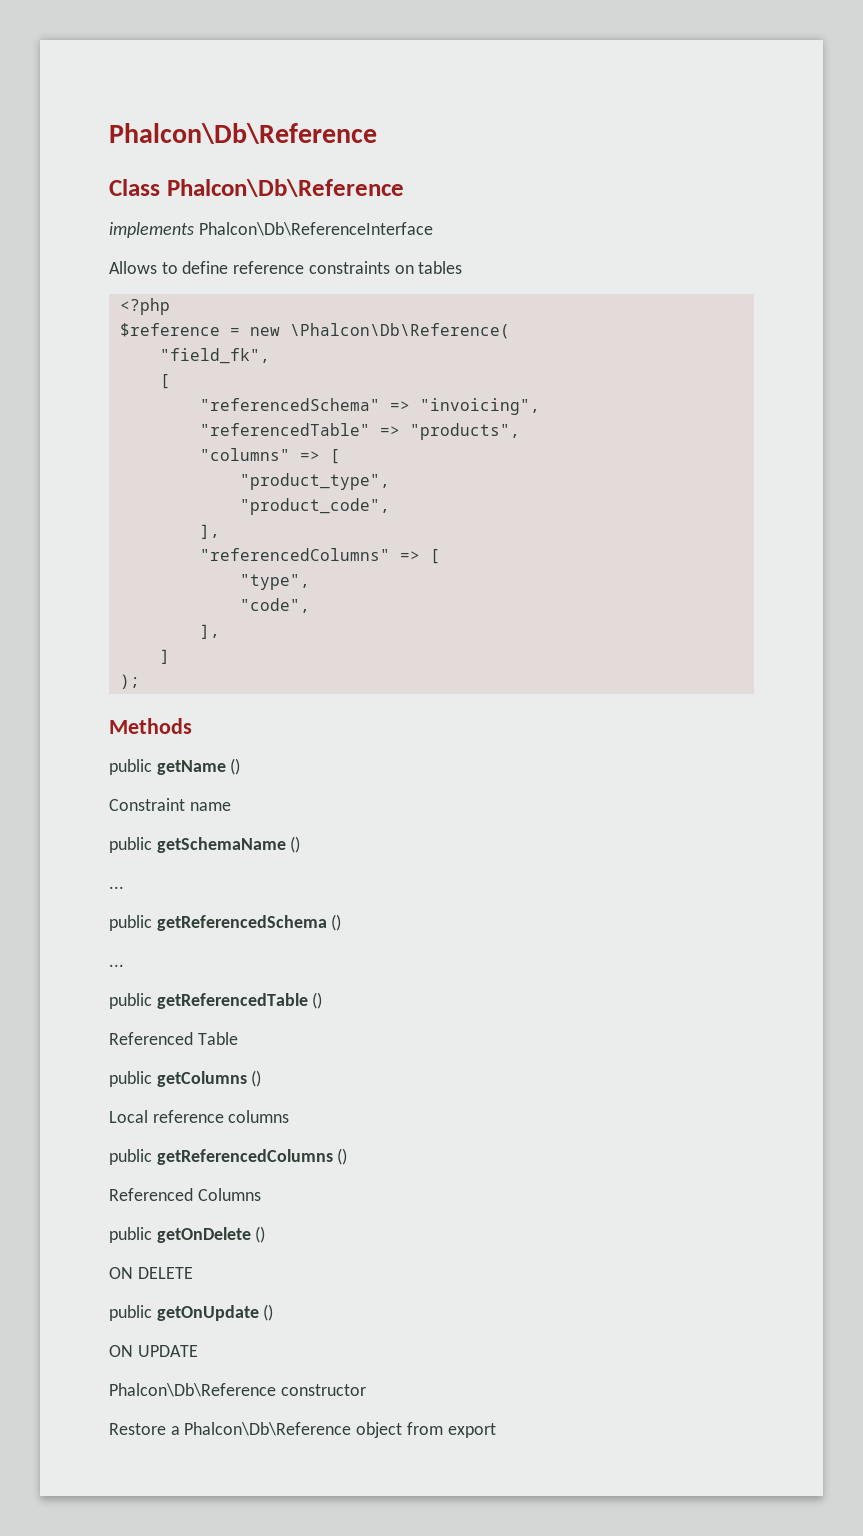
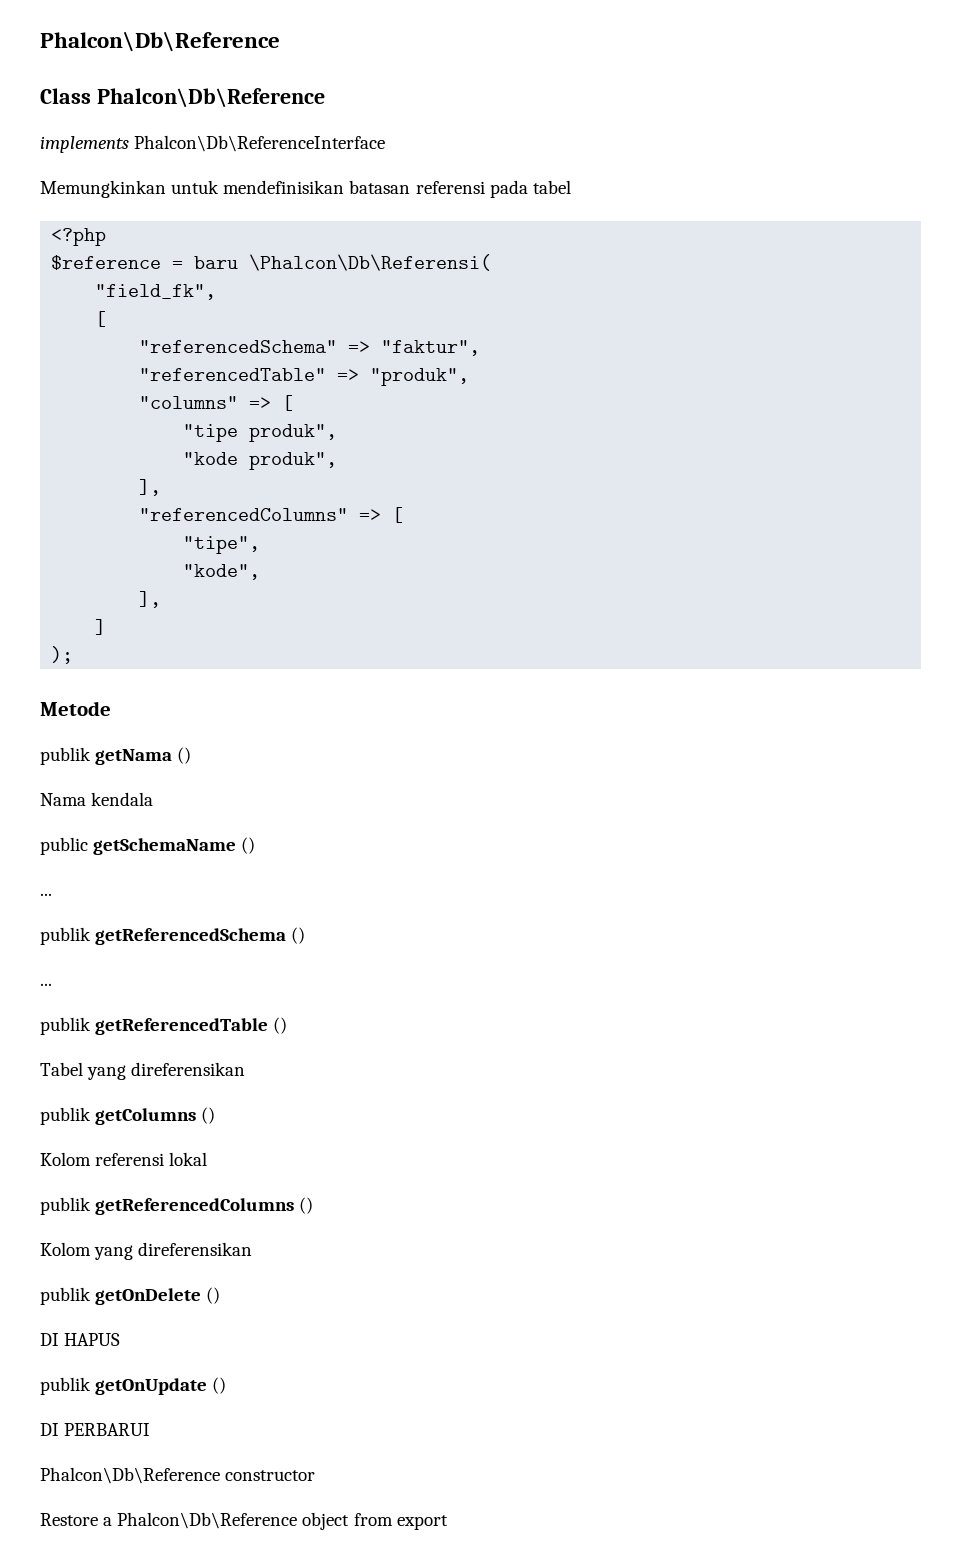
- Allows to define reference constraints on tables
+ Memungkinkan untuk mendefinisikan batasan referensi pada tabel
- $reference = new \Phalcon\Db\Reference(
+ $reference = baru \Phalcon\Db\Referensi(
- "referencedSchema" => "invoicing",
+ "referencedSchema" => "faktur",
- "referencedTable" => "products",
+ "referencedTable" => "produk",
- "product_type",
- "product_code",
+ "tipe produk",
+ "kode produk",
- "type",
- "code",
+ "tipe",
+ "kode",
- Methods
- public getName ()
- Constraint name
+ Metode
+ publik getNama ()
+ Nama kendala
- public getReferencedSchema ()
+ publik getReferencedSchema ()
- public getReferencedTable ()
+ publik getReferencedTable ()
- Referenced Table
- public getColumns ()
- Local reference columns
- public getReferencedColumns ()
- Referenced Columns
- public getOnDelete ()
+ Tabel yang direferensikan
+ publik getColumns ()
+ Kolom referensi lokal
+ publik getReferencedColumns ()
+ Kolom yang direferensikan
+ publik getOnDelete ()
- ON DELETE
- public getOnUpdate ()
+ DI HAPUS
+ publik getOnUpdate ()
- ON UPDATE
+ DI PERBARUI

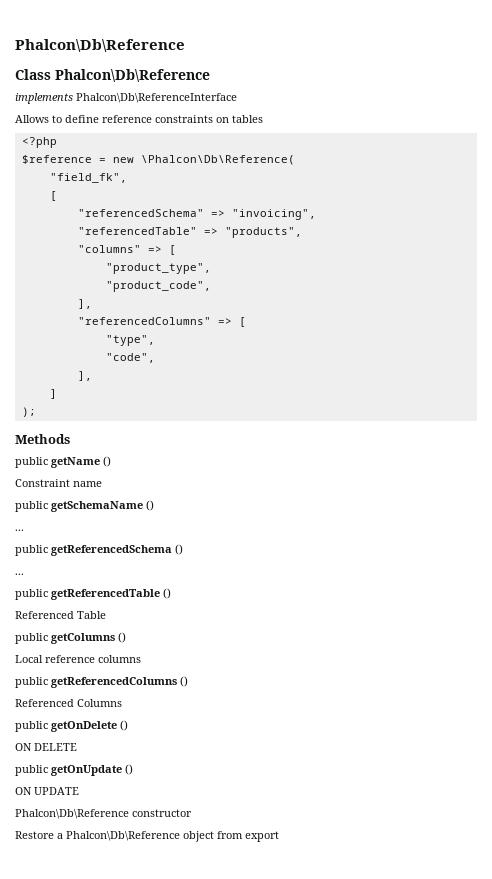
- Memungkinkan untuk mendefinisikan batasan referensi pada tabel
+ Allows to define reference constraints on tables
- $reference = baru \Phalcon\Db\Referensi(
+ $reference = new \Phalcon\Db\Reference(
- "referencedSchema" => "faktur",
+ "referencedSchema" => "invoicing",
- "referencedTable" => "produk",
+ "referencedTable" => "products",
- "tipe produk",
- "kode produk",
+ "product_type",
+ "product_code",
- "tipe",
- "kode",
+ "type",
+ "code",
- Metode
- publik getNama ()
- Nama kendala
+ Methods
+ public getName ()
+ Constraint name
- publik getReferencedSchema ()
+ public getReferencedSchema ()
- publik getReferencedTable ()
+ public getReferencedTable ()
- Tabel yang direferensikan
- publik getColumns ()
- Kolom referensi lokal
- publik getReferencedColumns ()
- Kolom yang direferensikan
- publik getOnDelete ()
+ Referenced Table
+ public getColumns ()
+ Local reference columns
+ public getReferencedColumns ()
+ Referenced Columns
+ public getOnDelete ()
- DI HAPUS
- publik getOnUpdate ()
+ ON DELETE
+ public getOnUpdate ()
- DI PERBARUI
+ ON UPDATE

